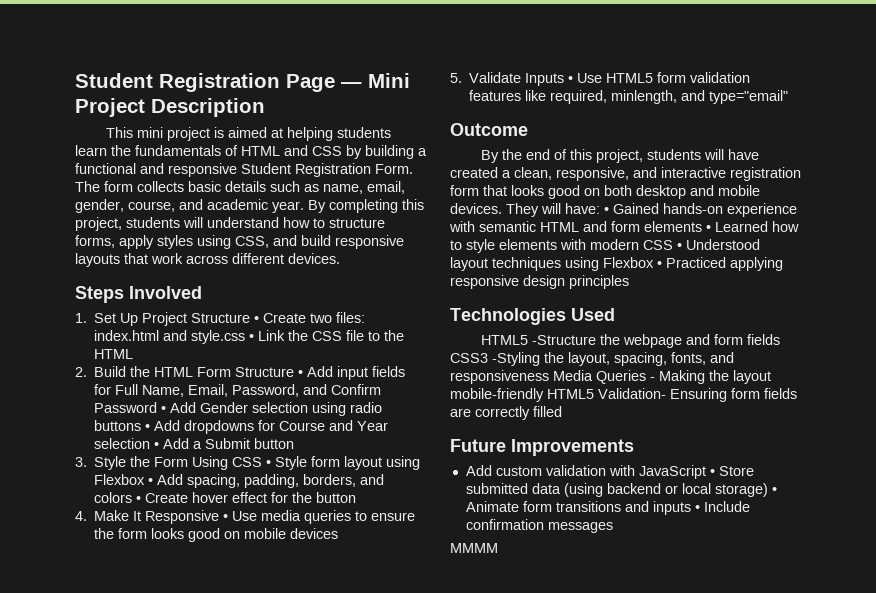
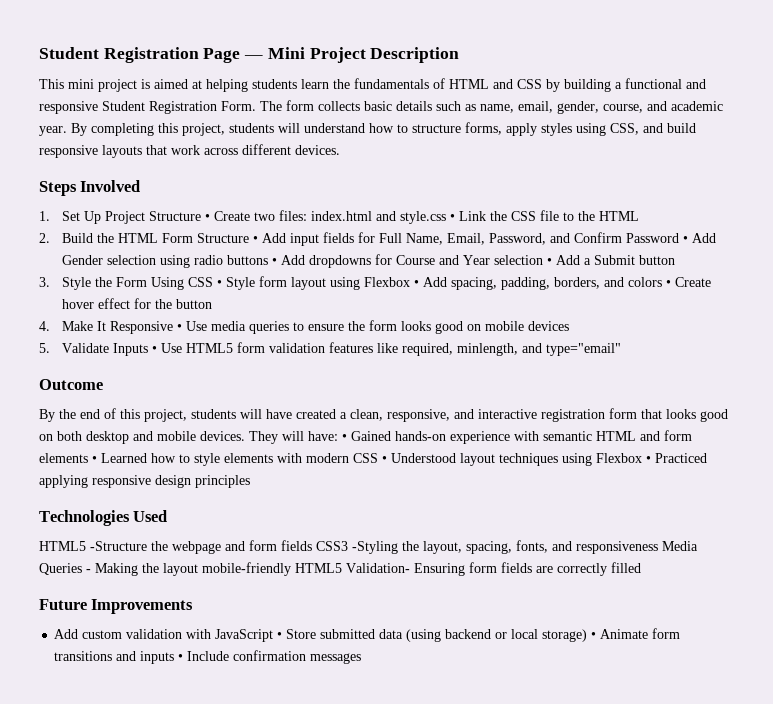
- MMMM

